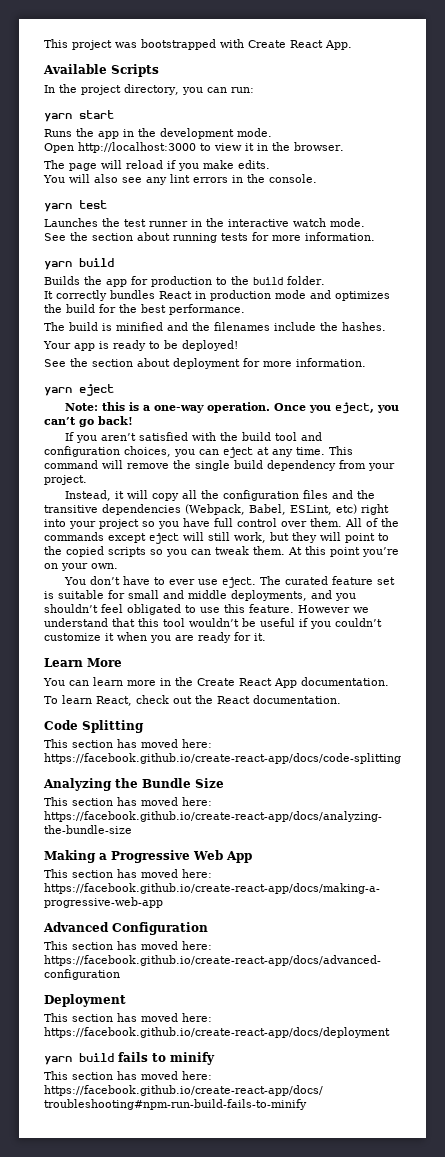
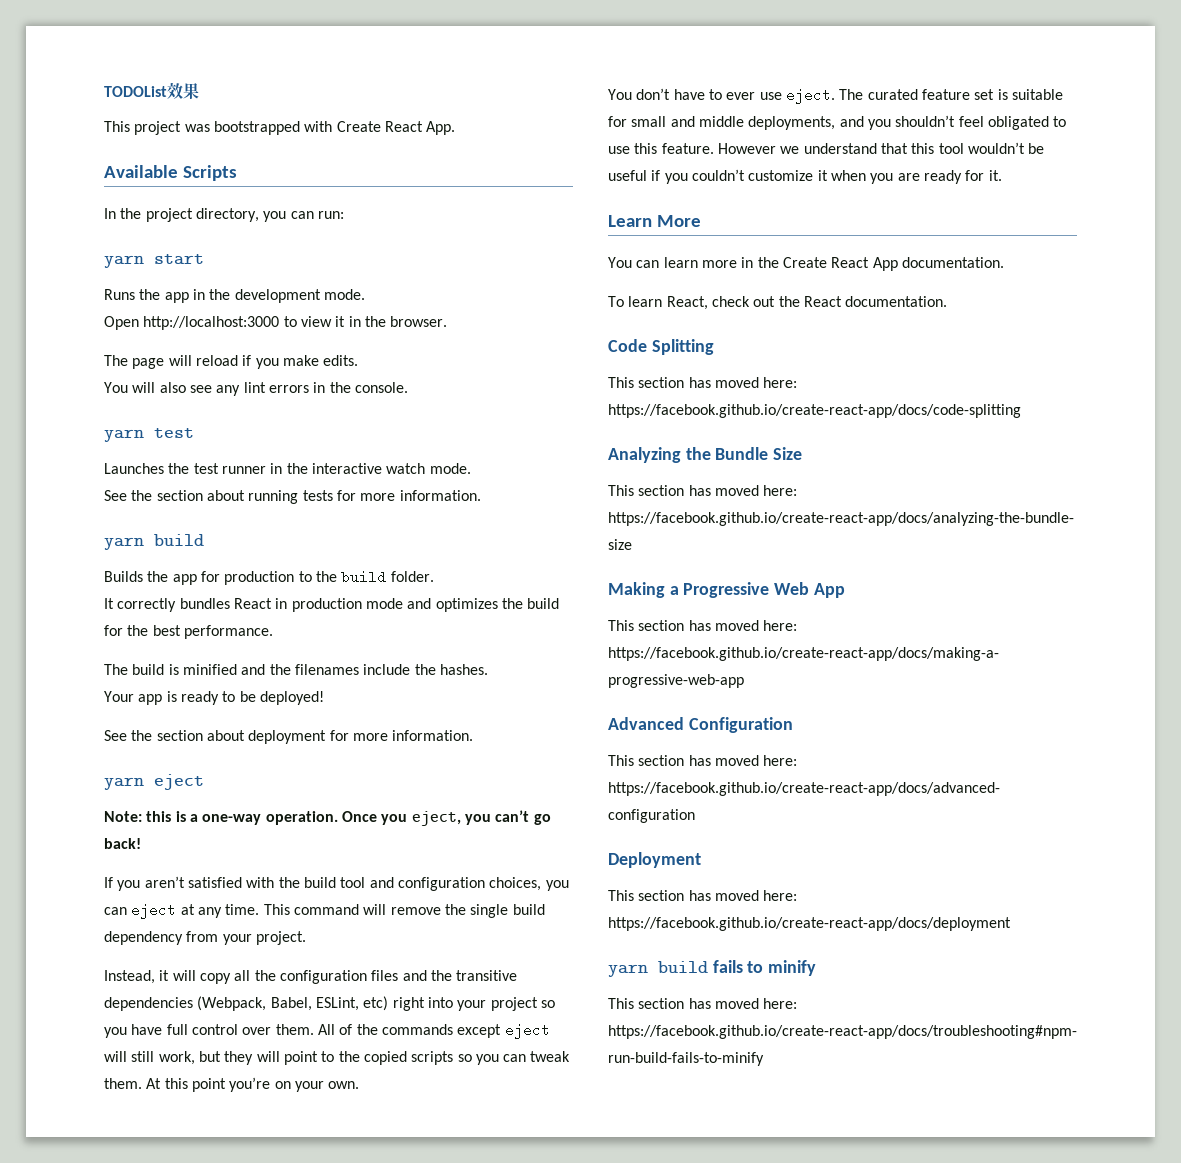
+ TODOList效果

